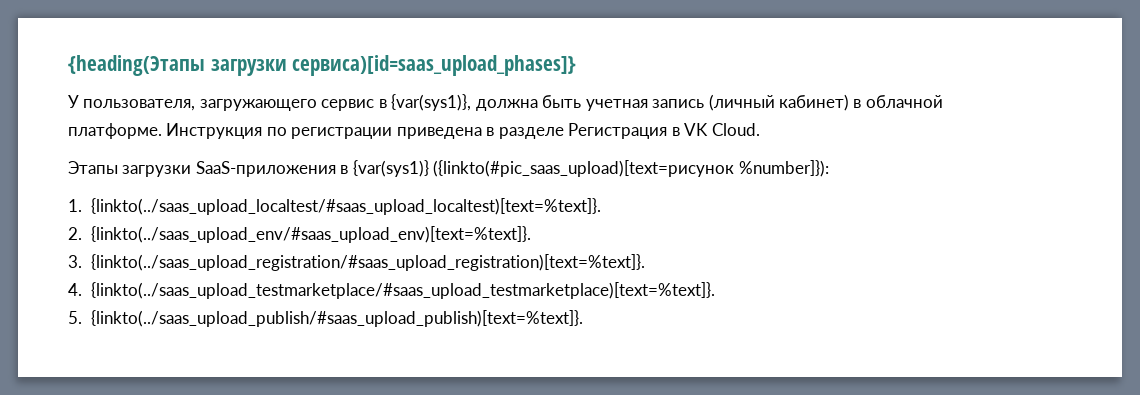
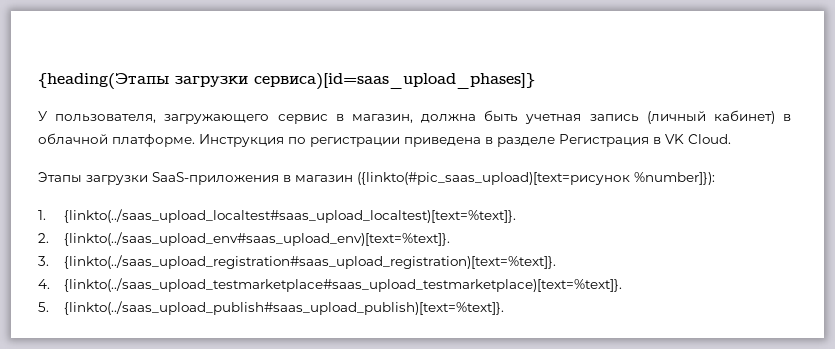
- У пользователя, загружающего сервис в {var(sys1)}, должна быть учетная запись (личный кабинет) в облачной платформе.
+ У пользователя, загружающего сервис в магазин, должна быть учетная запись (личный кабинет) в облачной платформе.
- Этапы загрузки SaaS-приложения в {var(sys1)} ({linkto(#pic_saas_upload)[text=рисунок %number]}):
+ Этапы загрузки SaaS-приложения в магазин ({linkto(#pic_saas_upload)[text=рисунок %number]}):
- 1. {linkto(../saas_upload_localtest/#saas_upload_localtest)[text=%text]}.
+ 1. {linkto(../saas_upload_localtest#saas_upload_localtest)[text=%text]}.
- 2. {linkto(../saas_upload_env/#saas_upload_env)[text=%text]}.
+ 2. {linkto(../saas_upload_env#saas_upload_env)[text=%text]}.
- 3. {linkto(../saas_upload_registration/#saas_upload_registration)[text=%text]}.
+ 3. {linkto(../saas_upload_registration#saas_upload_registration)[text=%text]}.
- 4. {linkto(../saas_upload_testmarketplace/#saas_upload_testmarketplace)[text=%text]}.
+ 4. {linkto(../saas_upload_testmarketplace#saas_upload_testmarketplace)[text=%text]}.
- 5. {linkto(../saas_upload_publish/#saas_upload_publish)[text=%text]}.
+ 5. {linkto(../saas_upload_publish#saas_upload_publish)[text=%text]}.

